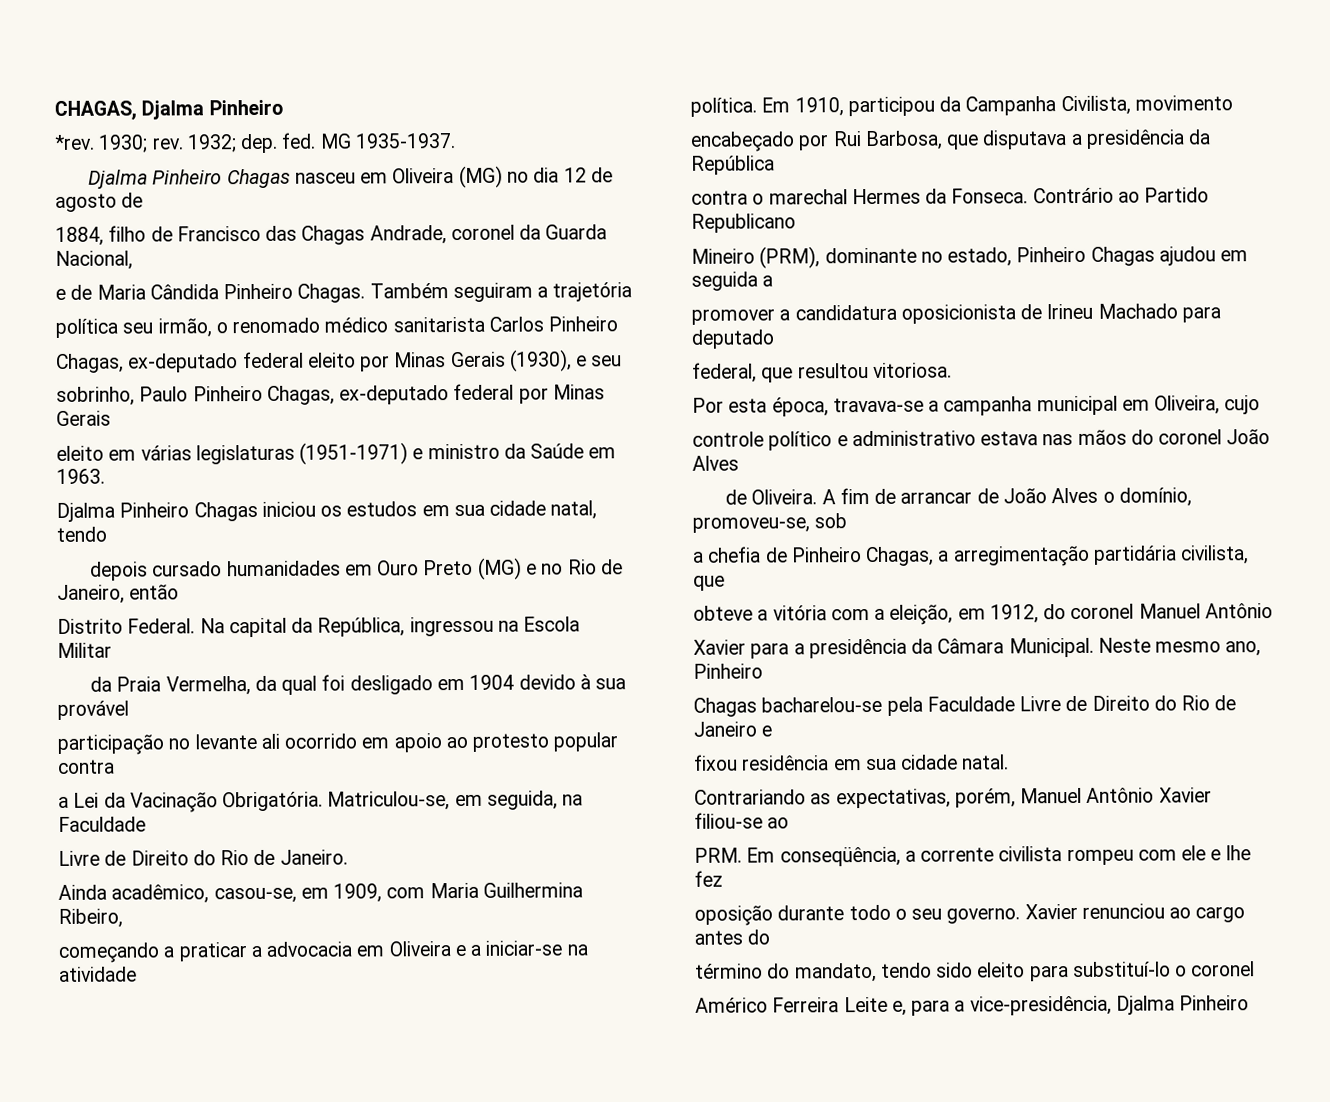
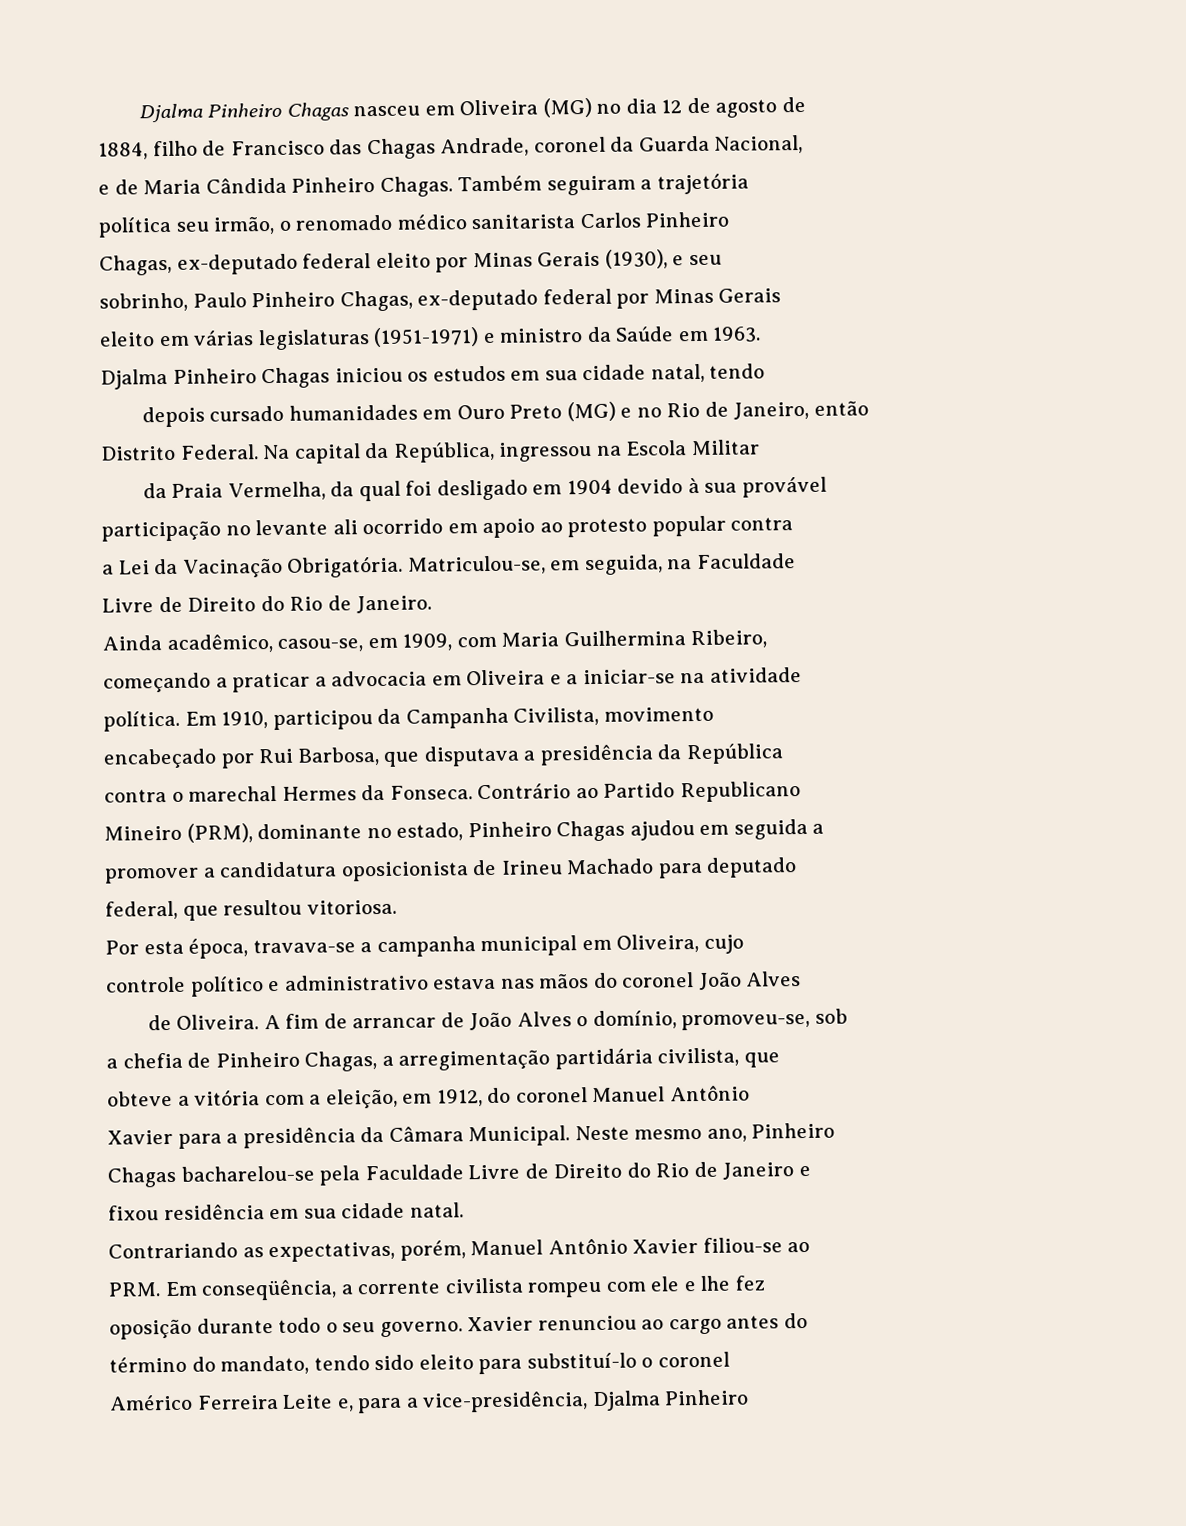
- CHAGAS, Djalma Pinheiro
- *rev. 1930; rev. 1932; dep. fed. MG 1935-1937.

